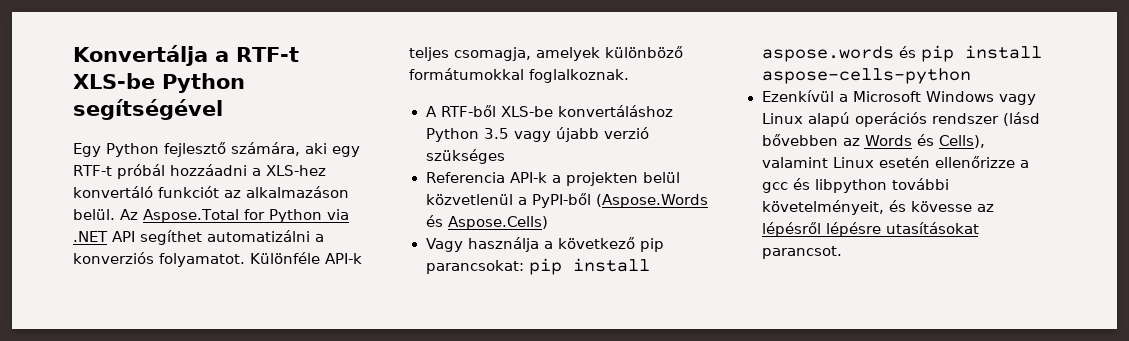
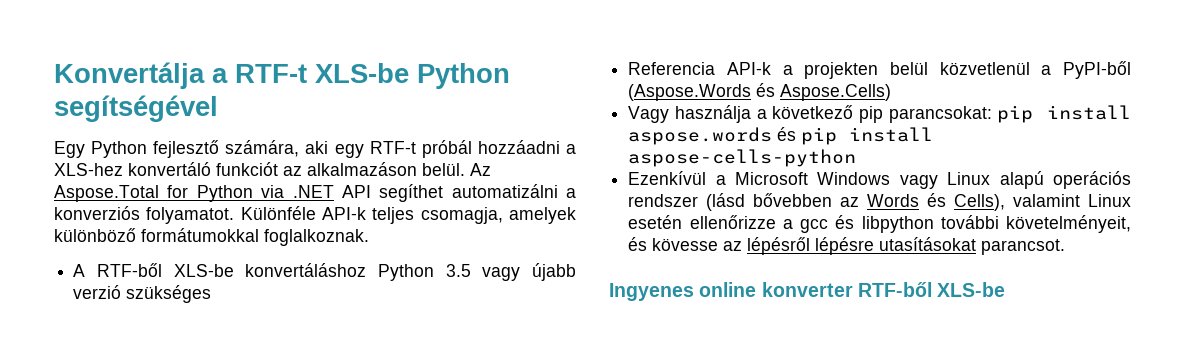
+ Ingyenes online konverter RTF-ből XLS-be

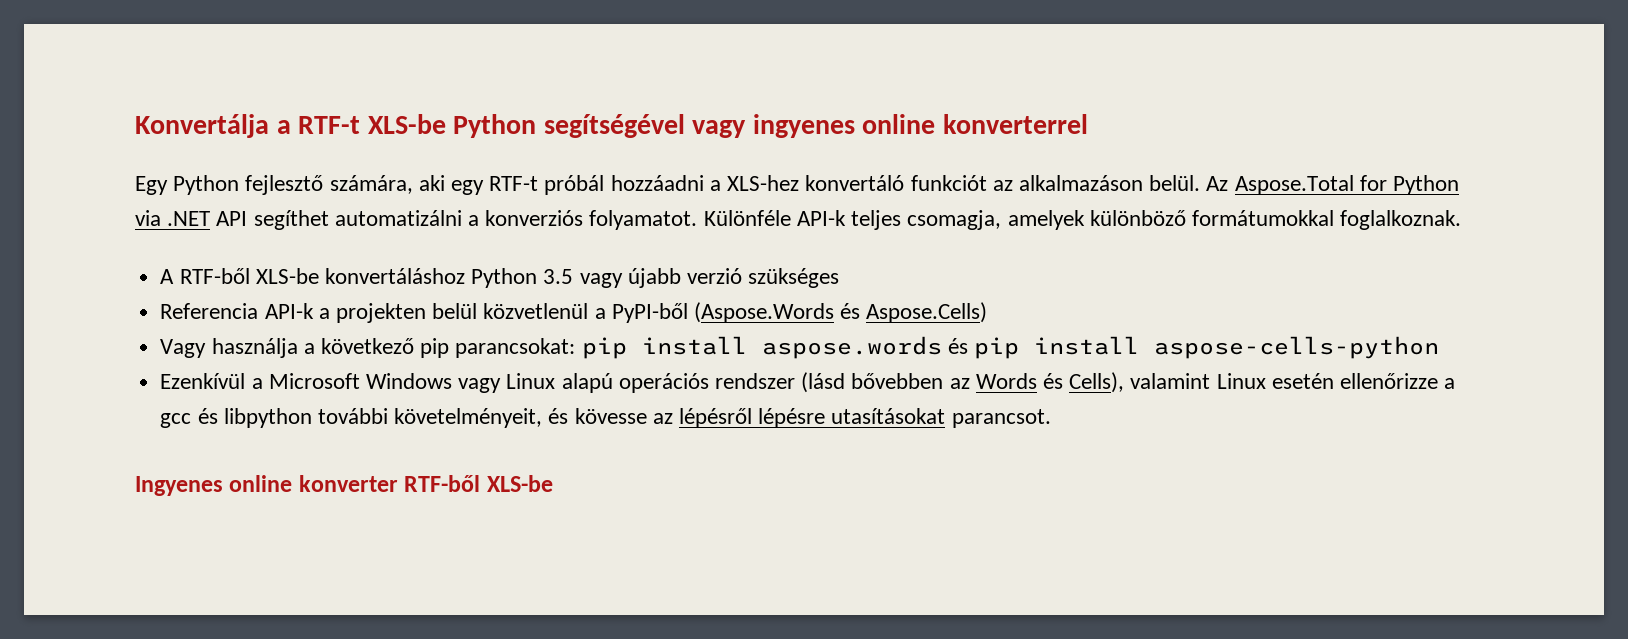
- Konvertálja a RTF-t XLS-be Python segítségével
+ Konvertálja a RTF-t XLS-be Python segítségével vagy ingyenes online konverterrel

